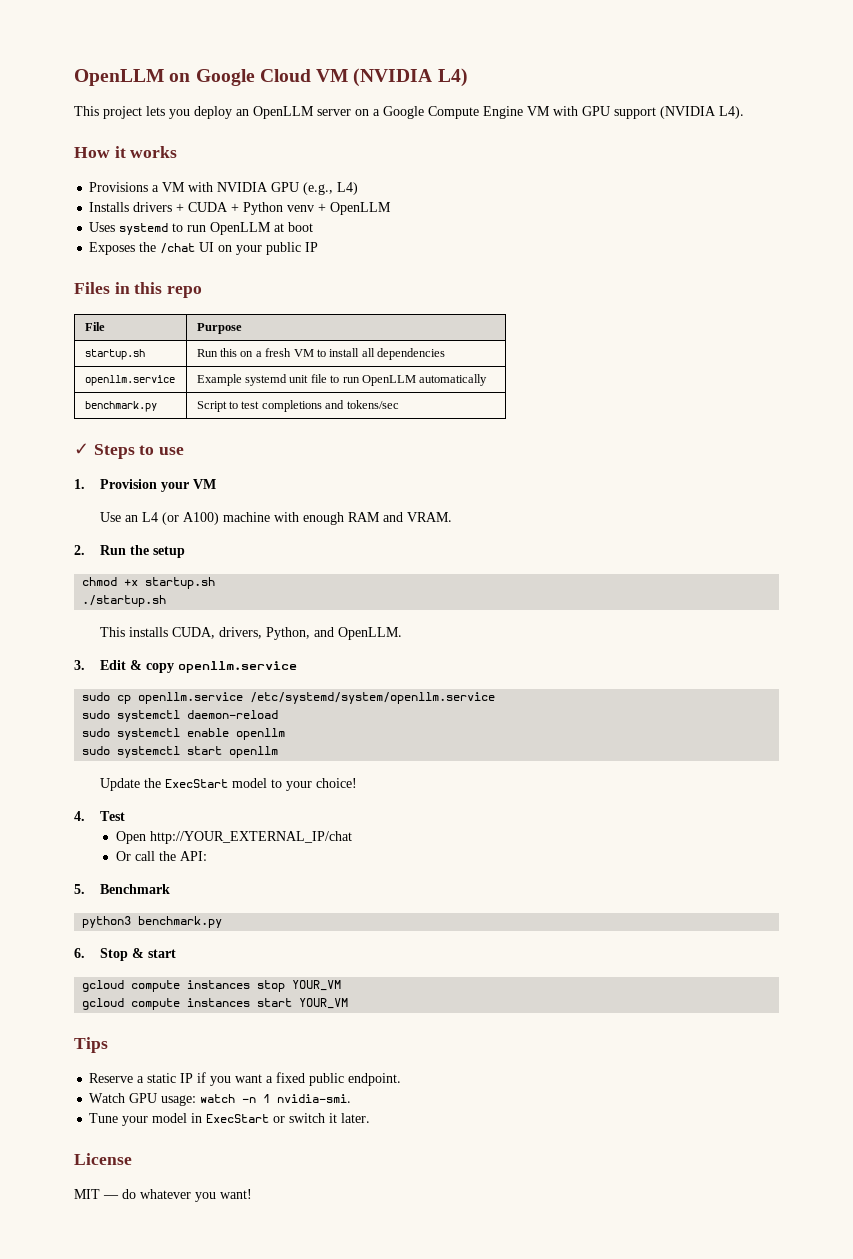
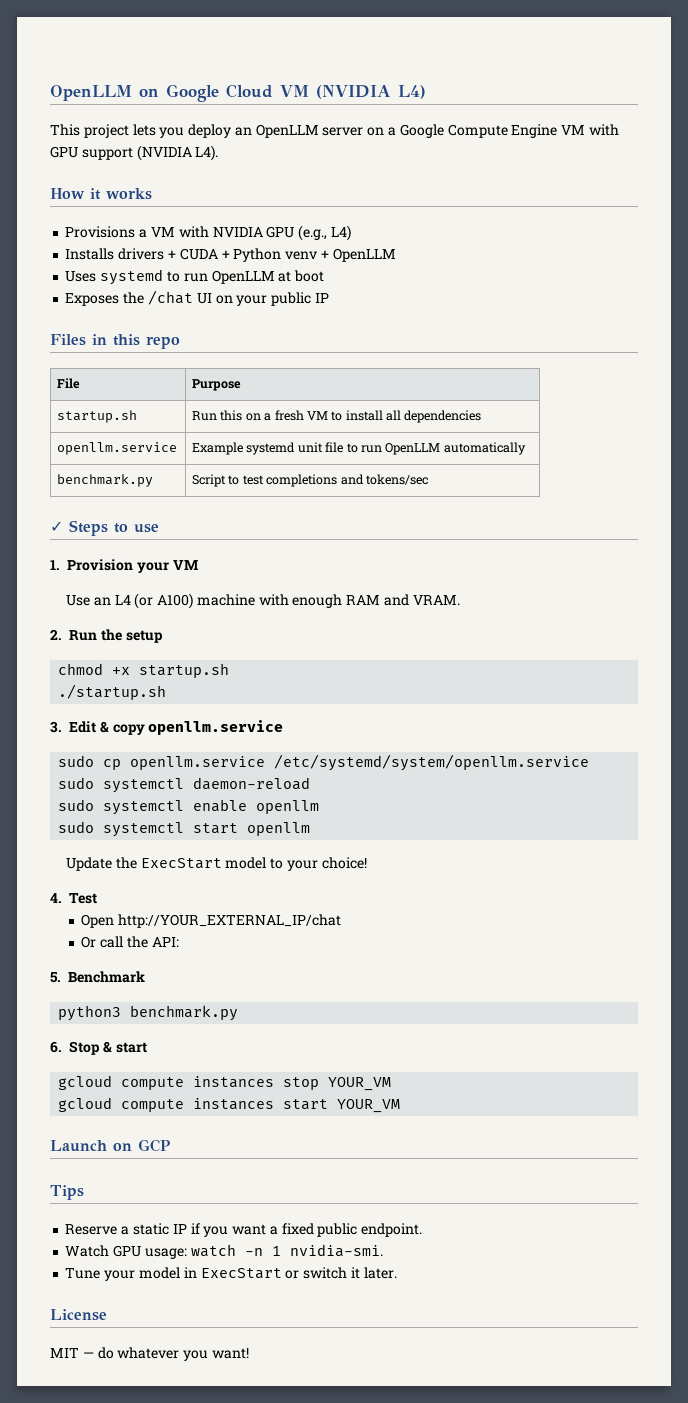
- This installs CUDA, drivers, Python, and OpenLLM.
+ Launch on GCP

